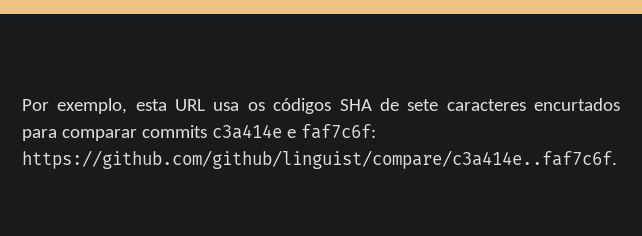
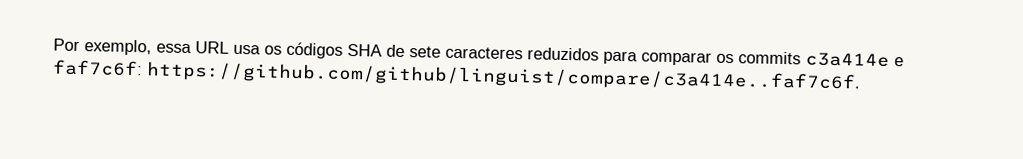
- Por exemplo, esta URL usa os códigos SHA de sete caracteres encurtados para comparar commits c3a414e e faf7c6f: https://github.com/github/linguist/compare/c3a414e..faf7c6f.
+ Por exemplo, essa URL usa os códigos SHA de sete caracteres reduzidos para comparar os commits c3a414e e faf7c6f: https://github.com/github/linguist/compare/c3a414e..faf7c6f.

